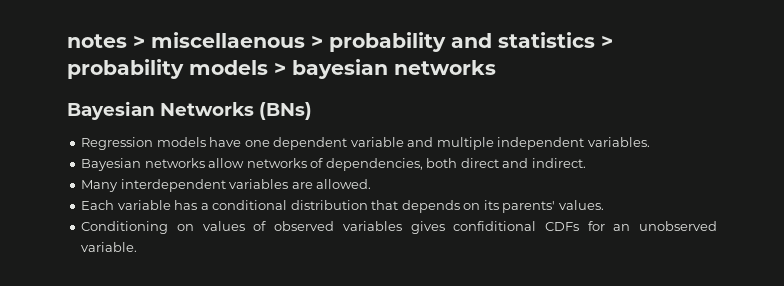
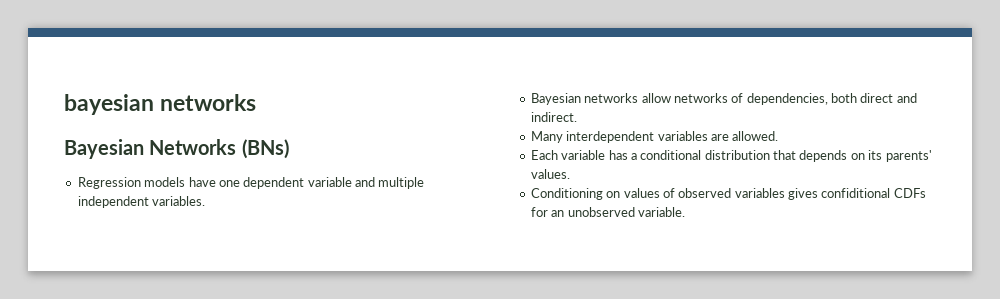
- notes > miscellaenous > probability and statistics > probability models > bayesian networks
+ bayesian networks

